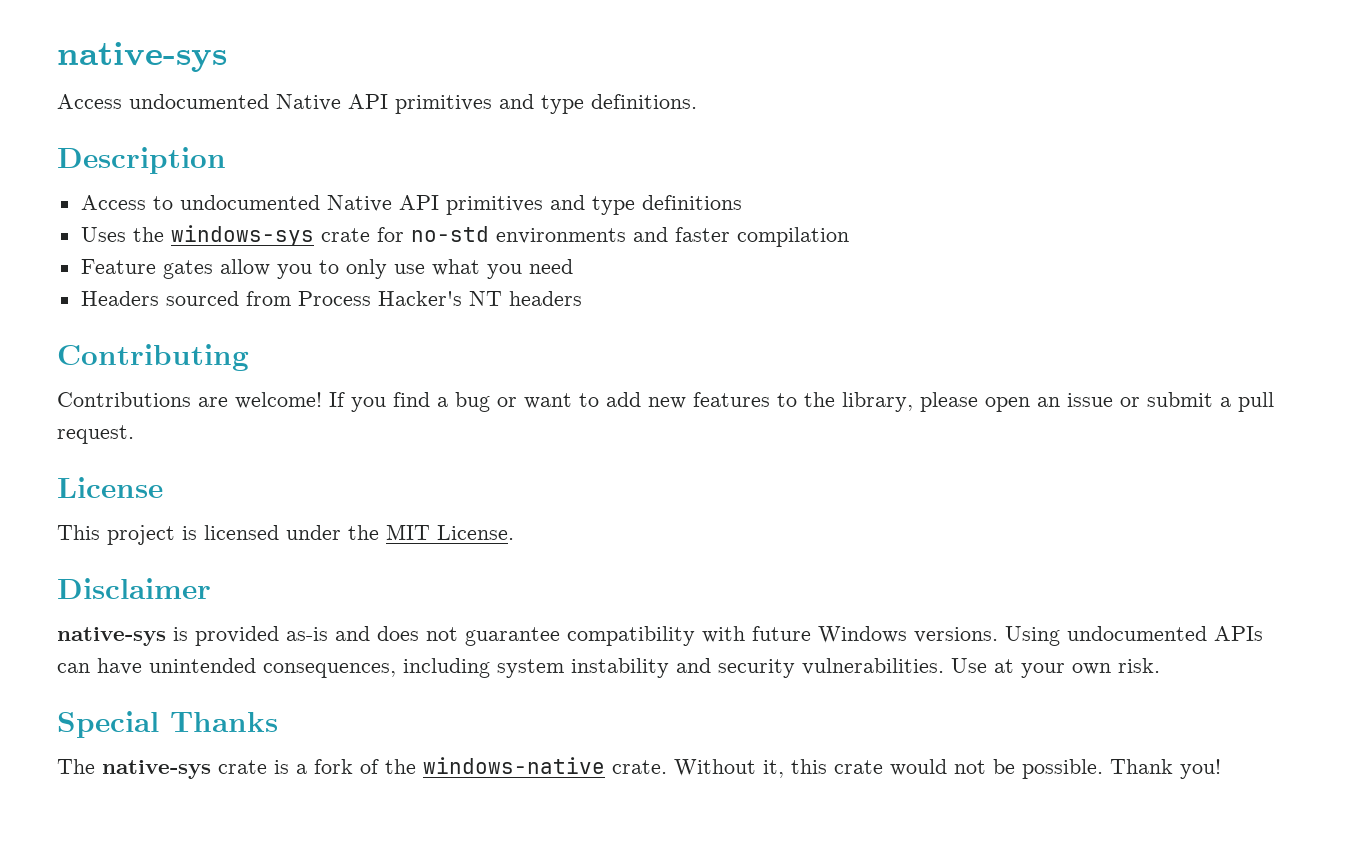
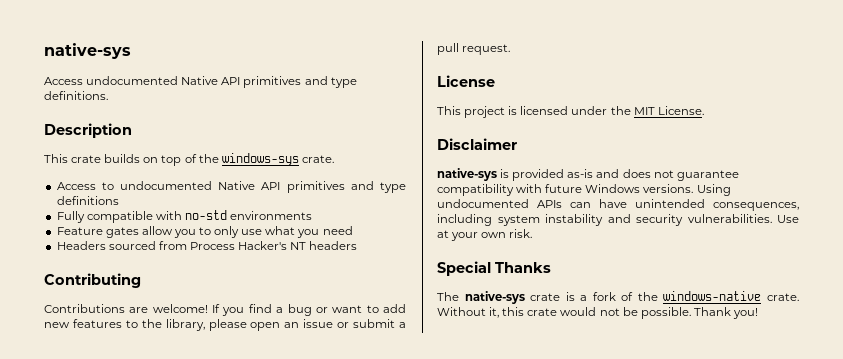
+ This crate builds on top of the windows-sys crate.
- Uses the windows-sys crate for no-std environments and faster compilation
+ Fully compatible with no-std environments

